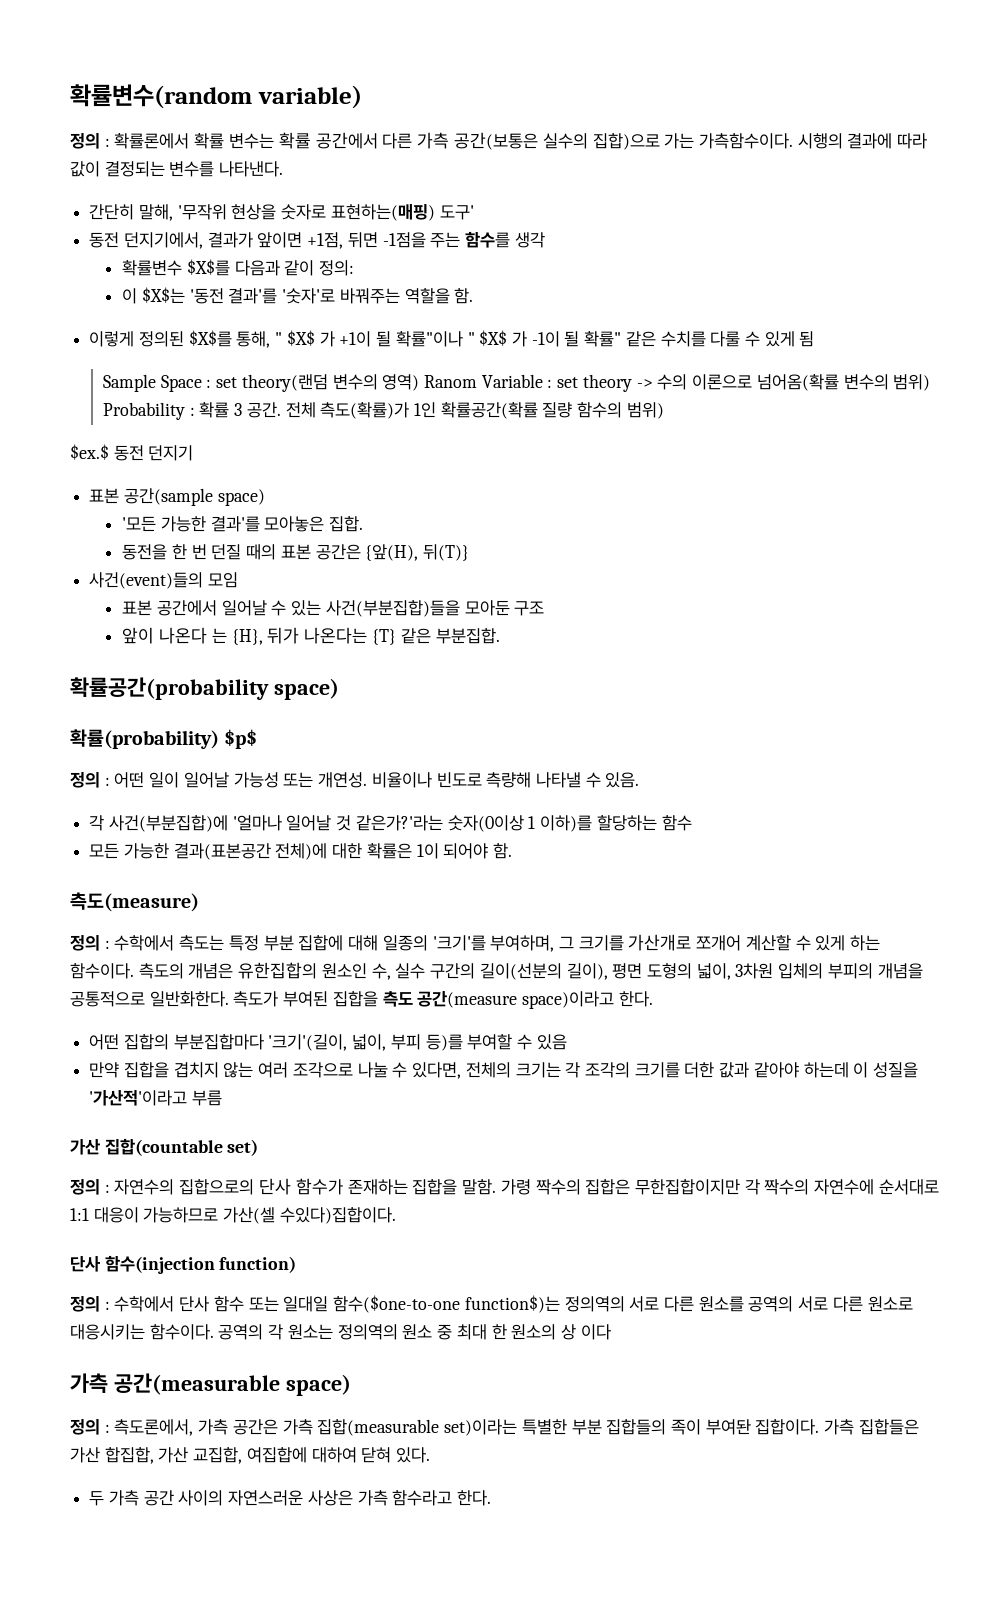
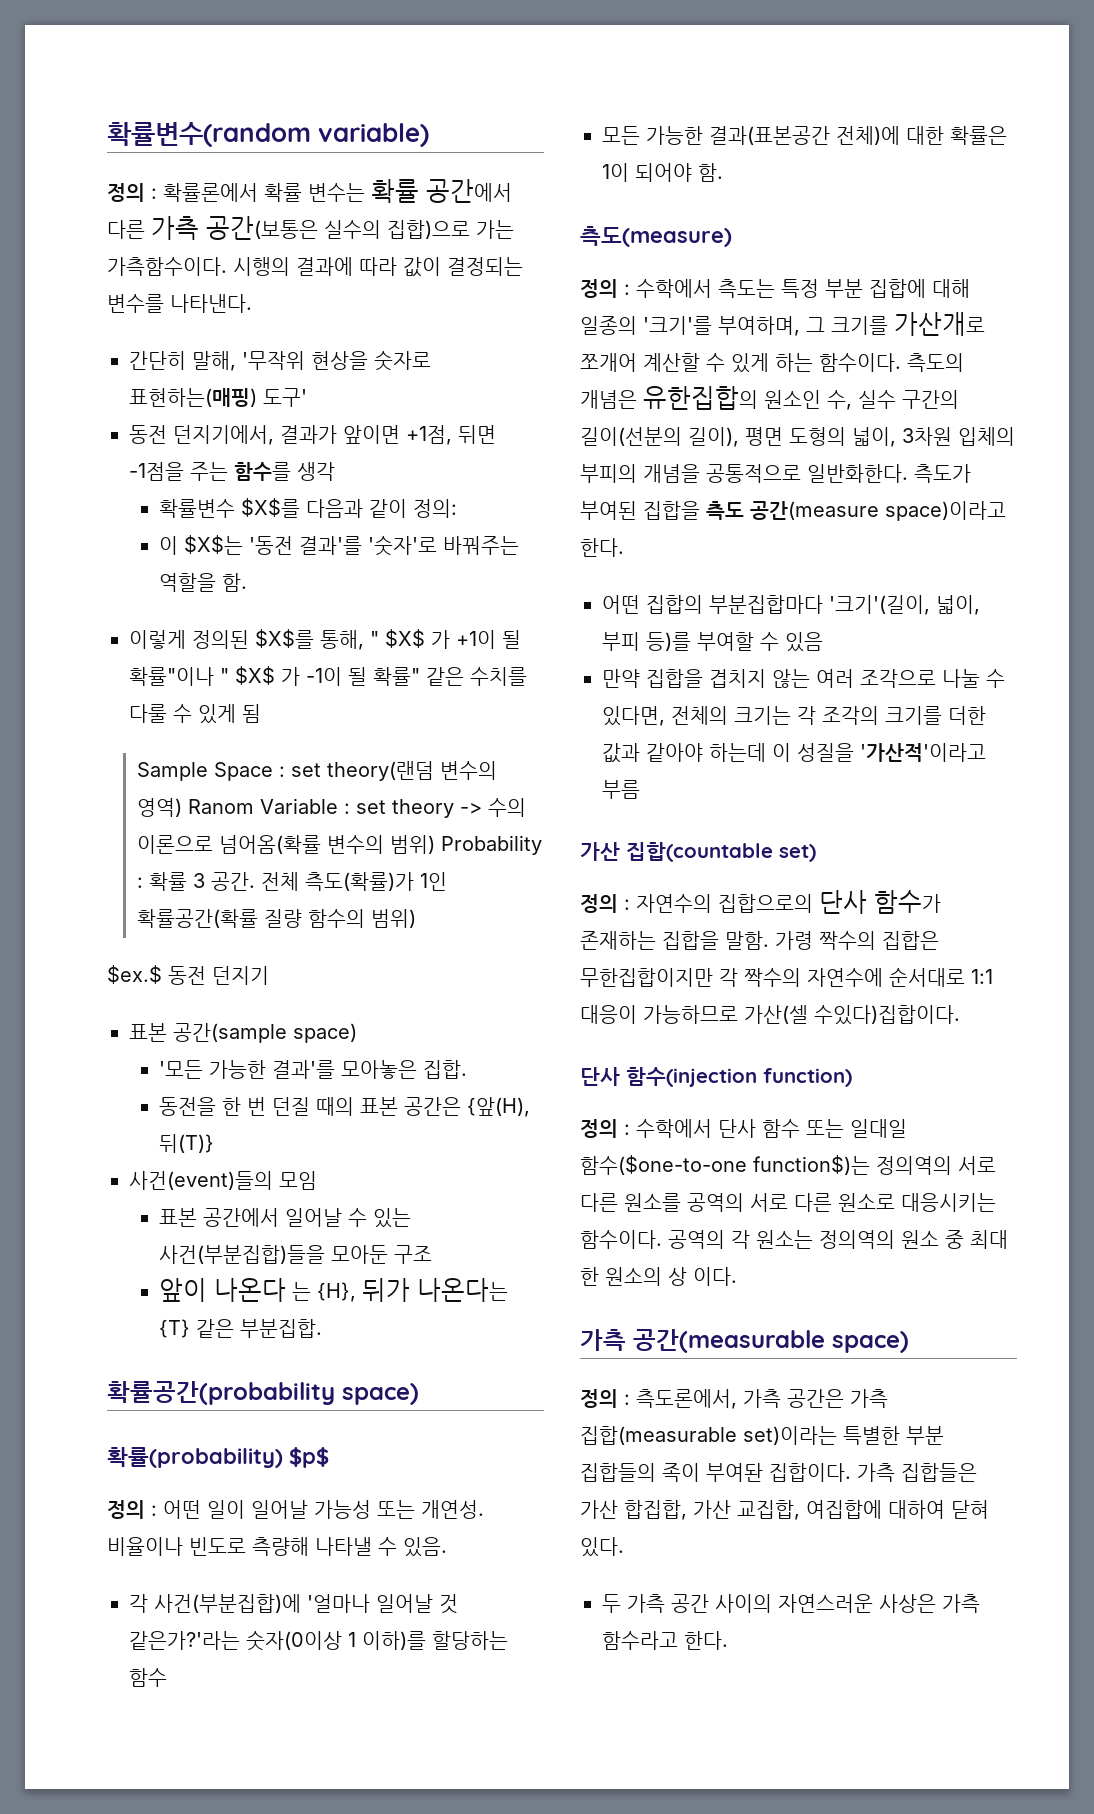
- 공역의 각 원소는 정의역의 원소 중 최대 한 원소의 상 이다
+ 공역의 각 원소는 정의역의 원소 중 최대 한 원소의 상 이다.

